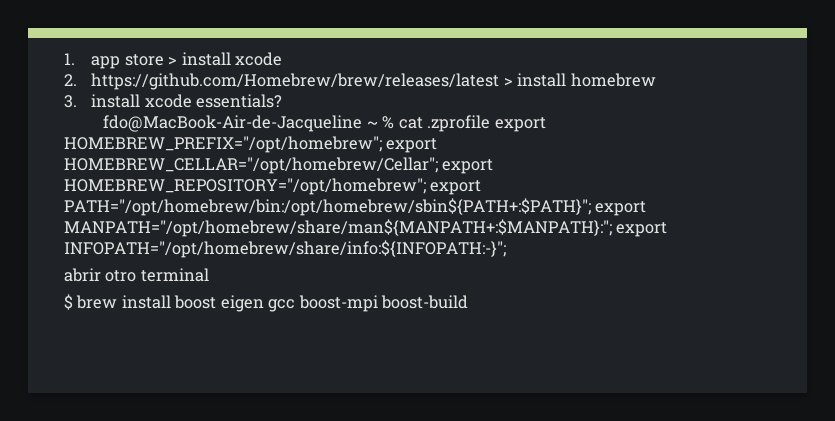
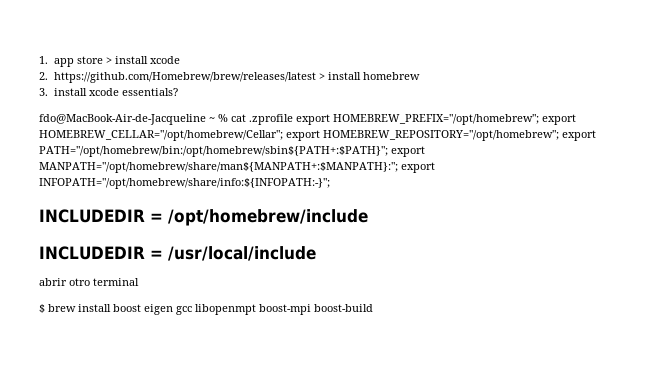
+ INCLUDEDIR = /opt/homebrew/include
+ INCLUDEDIR = /usr/local/include
- $ brew install boost eigen gcc boost-mpi boost-build
+ $ brew install boost eigen gcc libopenmpt boost-mpi boost-build

